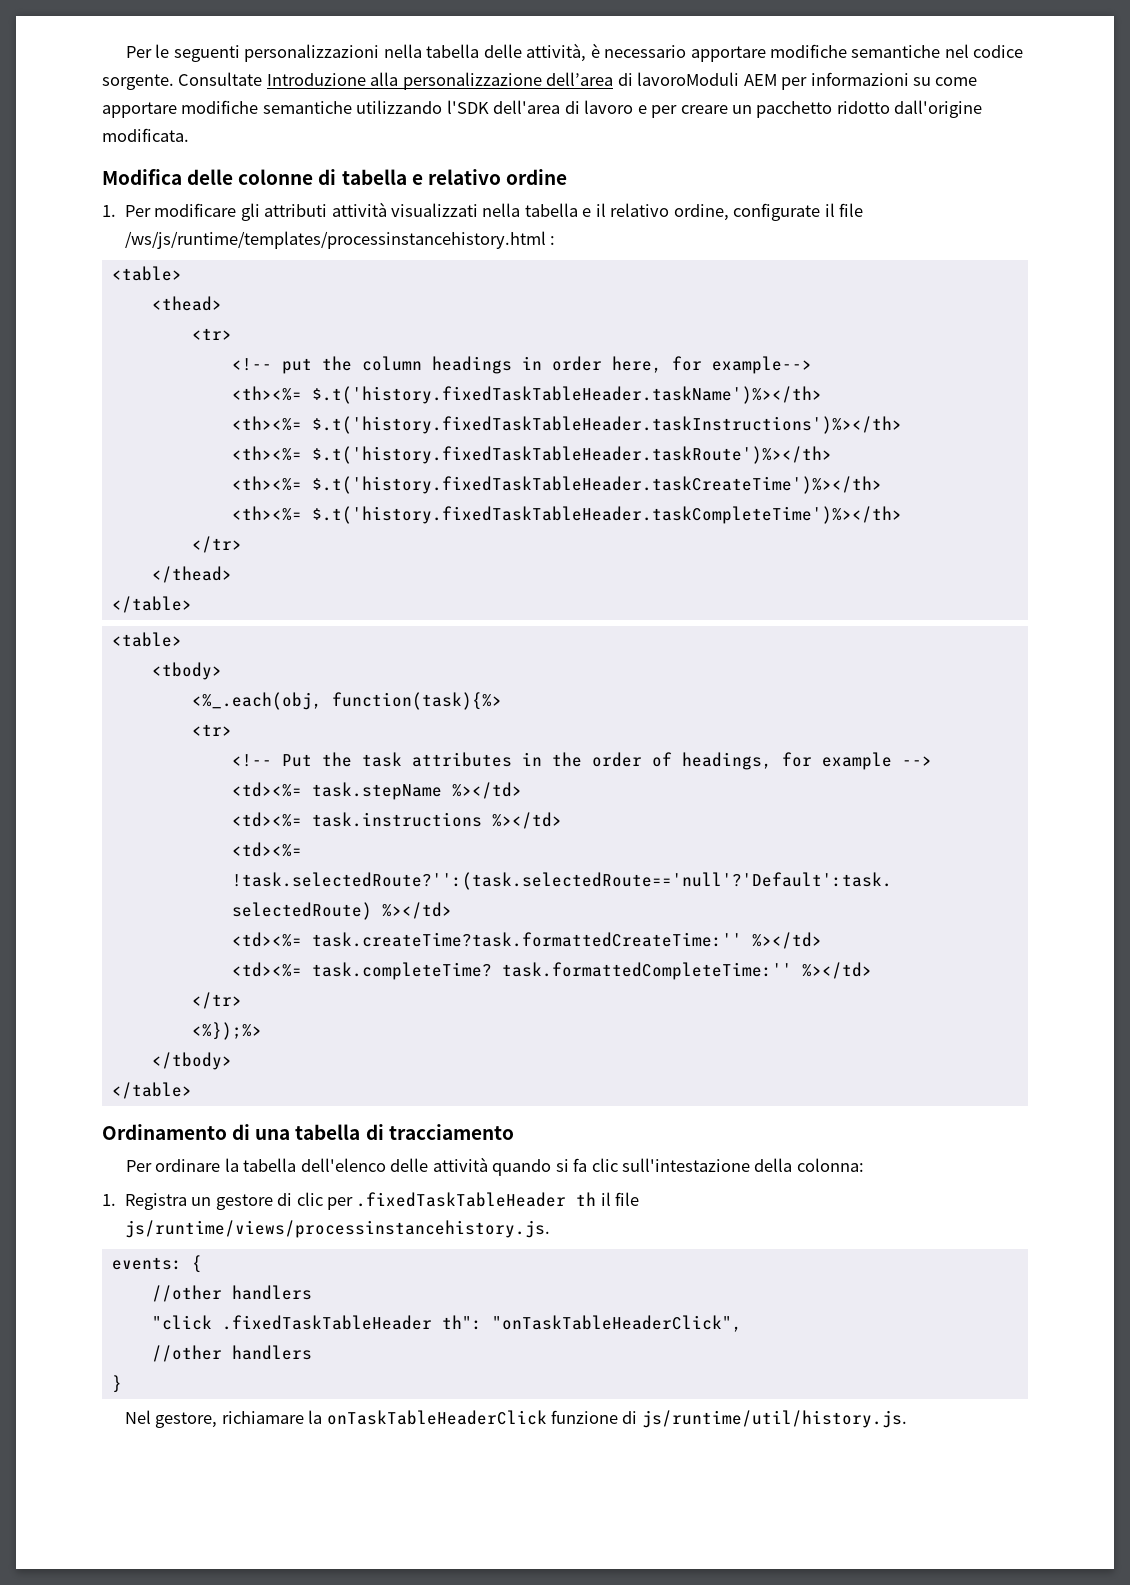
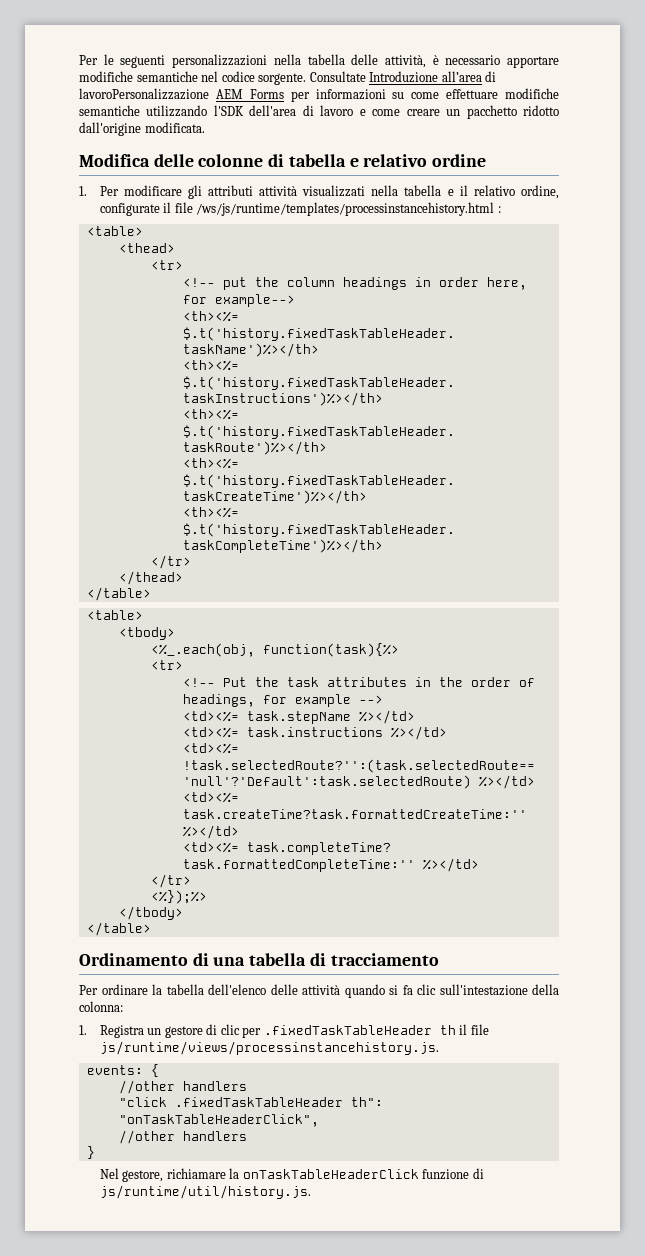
- Consultate Introduzione alla personalizzazione dell’area di lavoroModuli AEM per informazioni su come apportare modifiche semantiche utilizzando l'SDK dell'area di lavoro e per creare un pacchetto ridotto dall'origine modificata.
+ Consultate Introduzione all’area di lavoroPersonalizzazione AEM Forms per informazioni su come effettuare modifiche semantiche utilizzando l'SDK dell'area di lavoro e come creare un pacchetto ridotto dall'origine modificata.

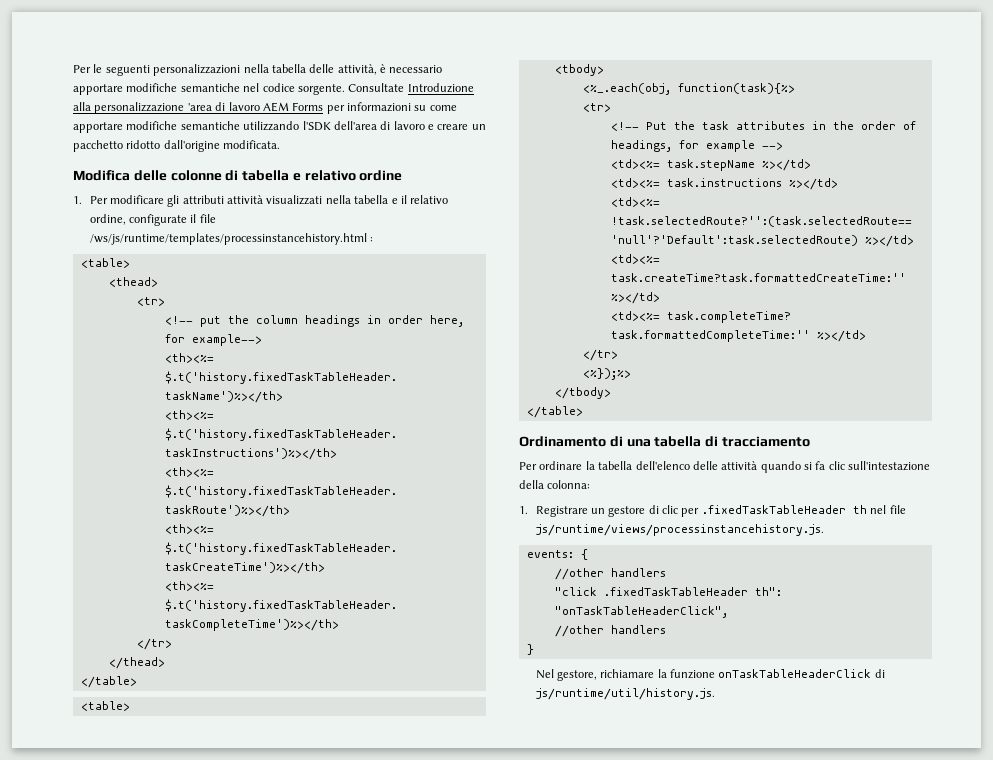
- Consultate Introduzione all’area di lavoroPersonalizzazione AEM Forms per informazioni su come effettuare modifiche semantiche utilizzando l'SDK dell'area di lavoro e come creare un pacchetto ridotto dall'origine modificata.
+ Consultate Introduzione alla personalizzazione 'area di lavoro AEM Forms per informazioni su come apportare modifiche semantiche utilizzando l'SDK dell'area di lavoro e creare un pacchetto ridotto dall'origine modificata.
- 1. Registra un gestore di clic per .fixedTaskTableHeader th il file js/runtime/views/processinstancehistory.js.
+ 1. Registrare un gestore di clic per .fixedTaskTableHeader th nel file js/runtime/views/processinstancehistory.js.
- Nel gestore, richiamare la onTaskTableHeaderClick funzione di js/runtime/util/history.js.
+ Nel gestore, richiamare la funzione onTaskTableHeaderClick di js/runtime/util/history.js.

